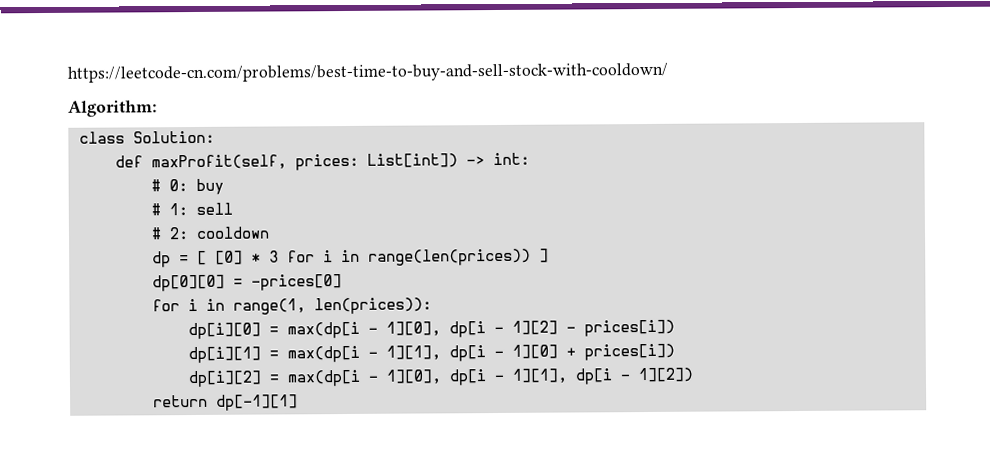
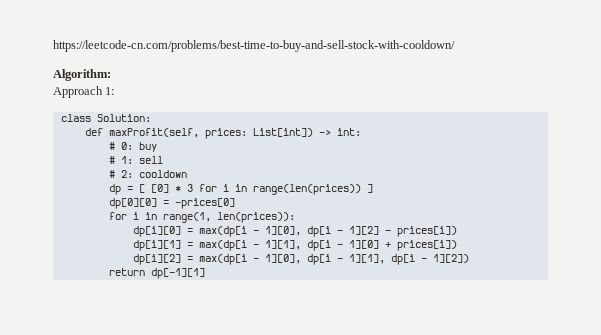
+ Approach 1:

